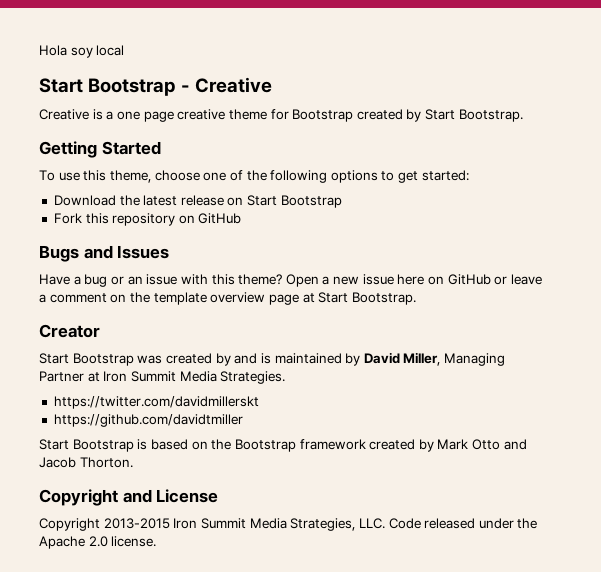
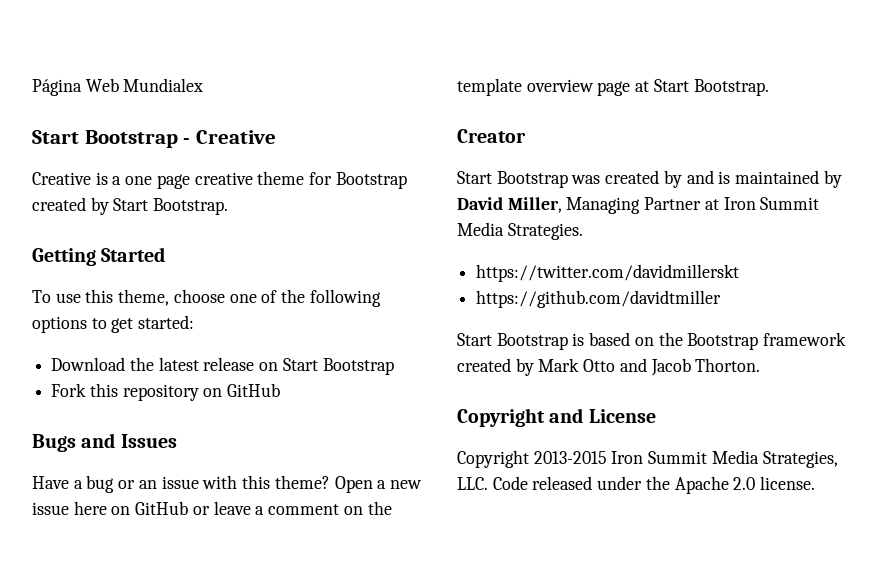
- Hola soy local
+ Página Web Mundialex

